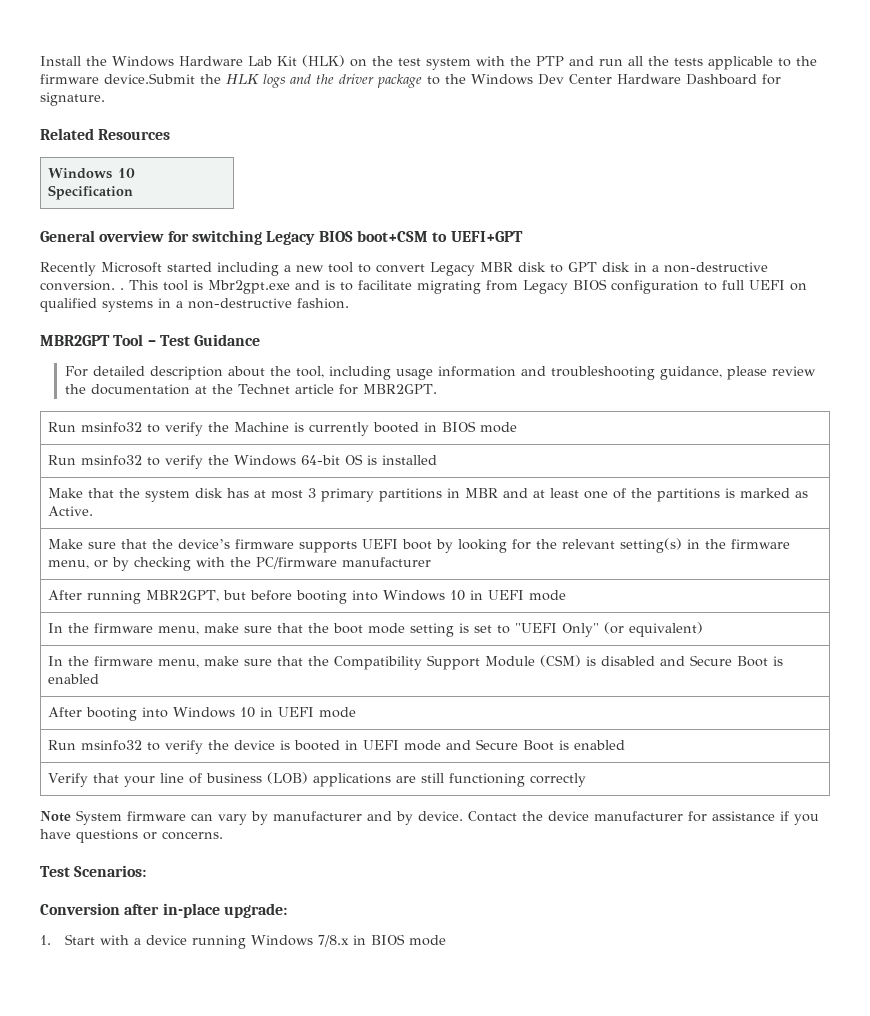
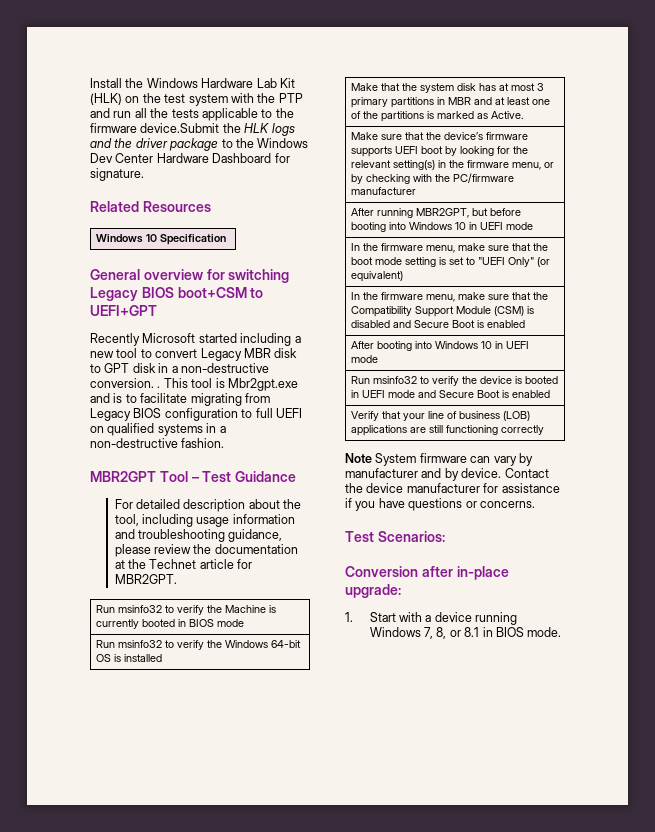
- 1. Start with a device running Windows 7/8.x in BIOS mode
+ 1. Start with a device running Windows 7, 8, or 8.1 in BIOS mode.

